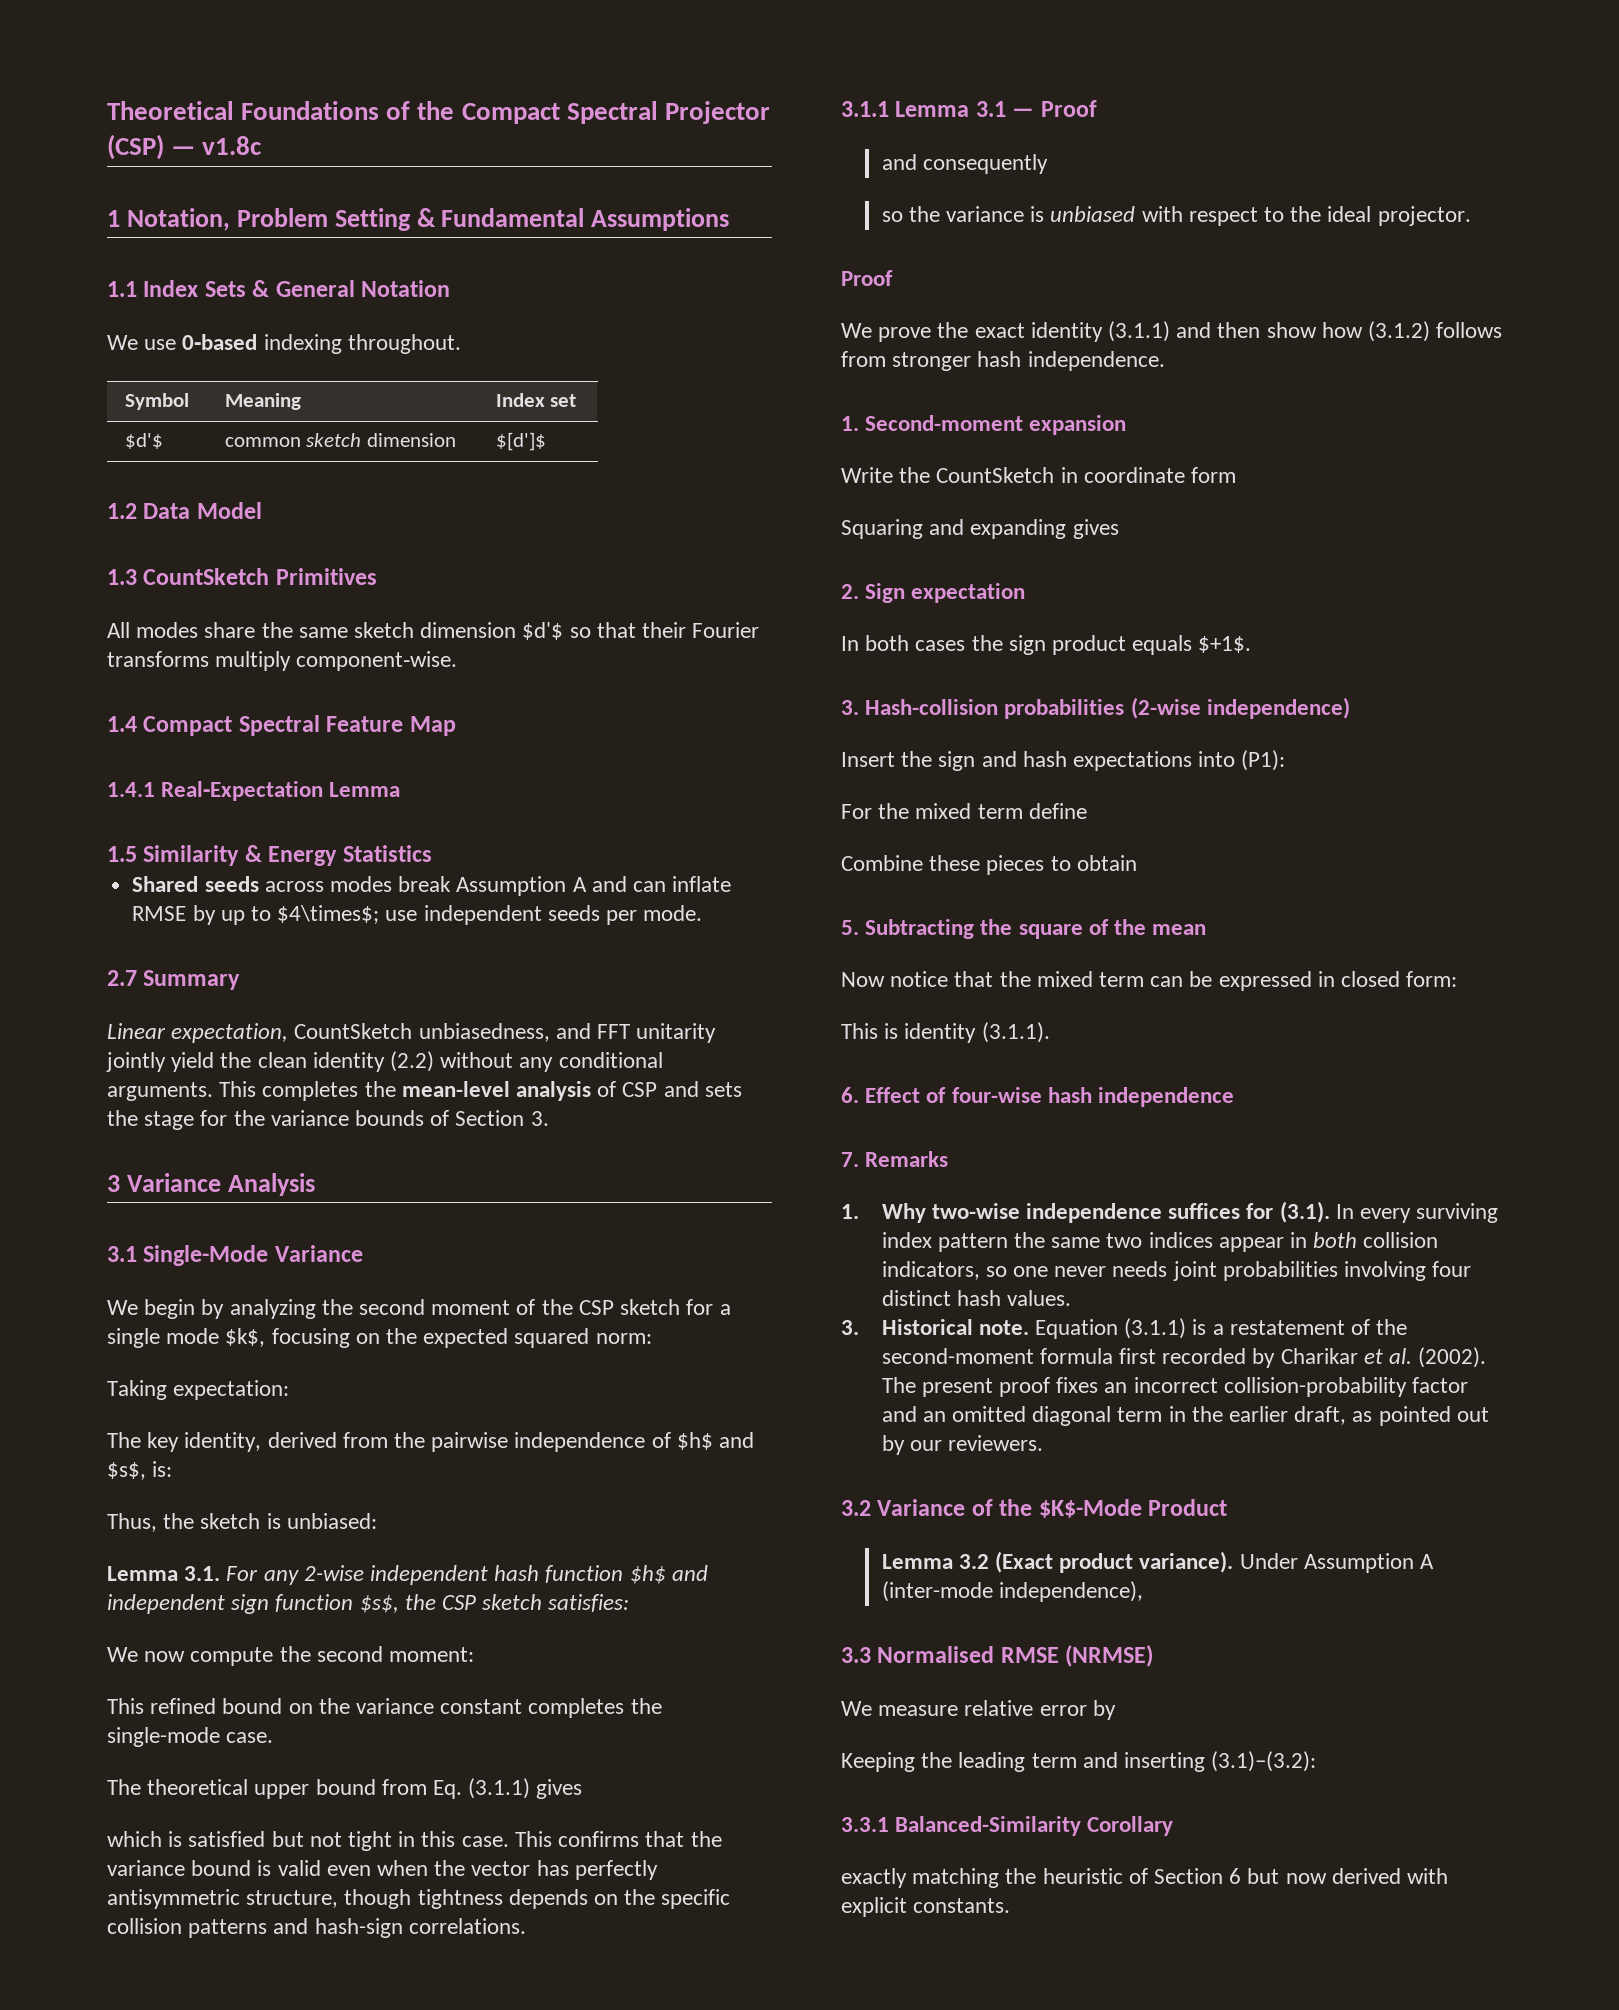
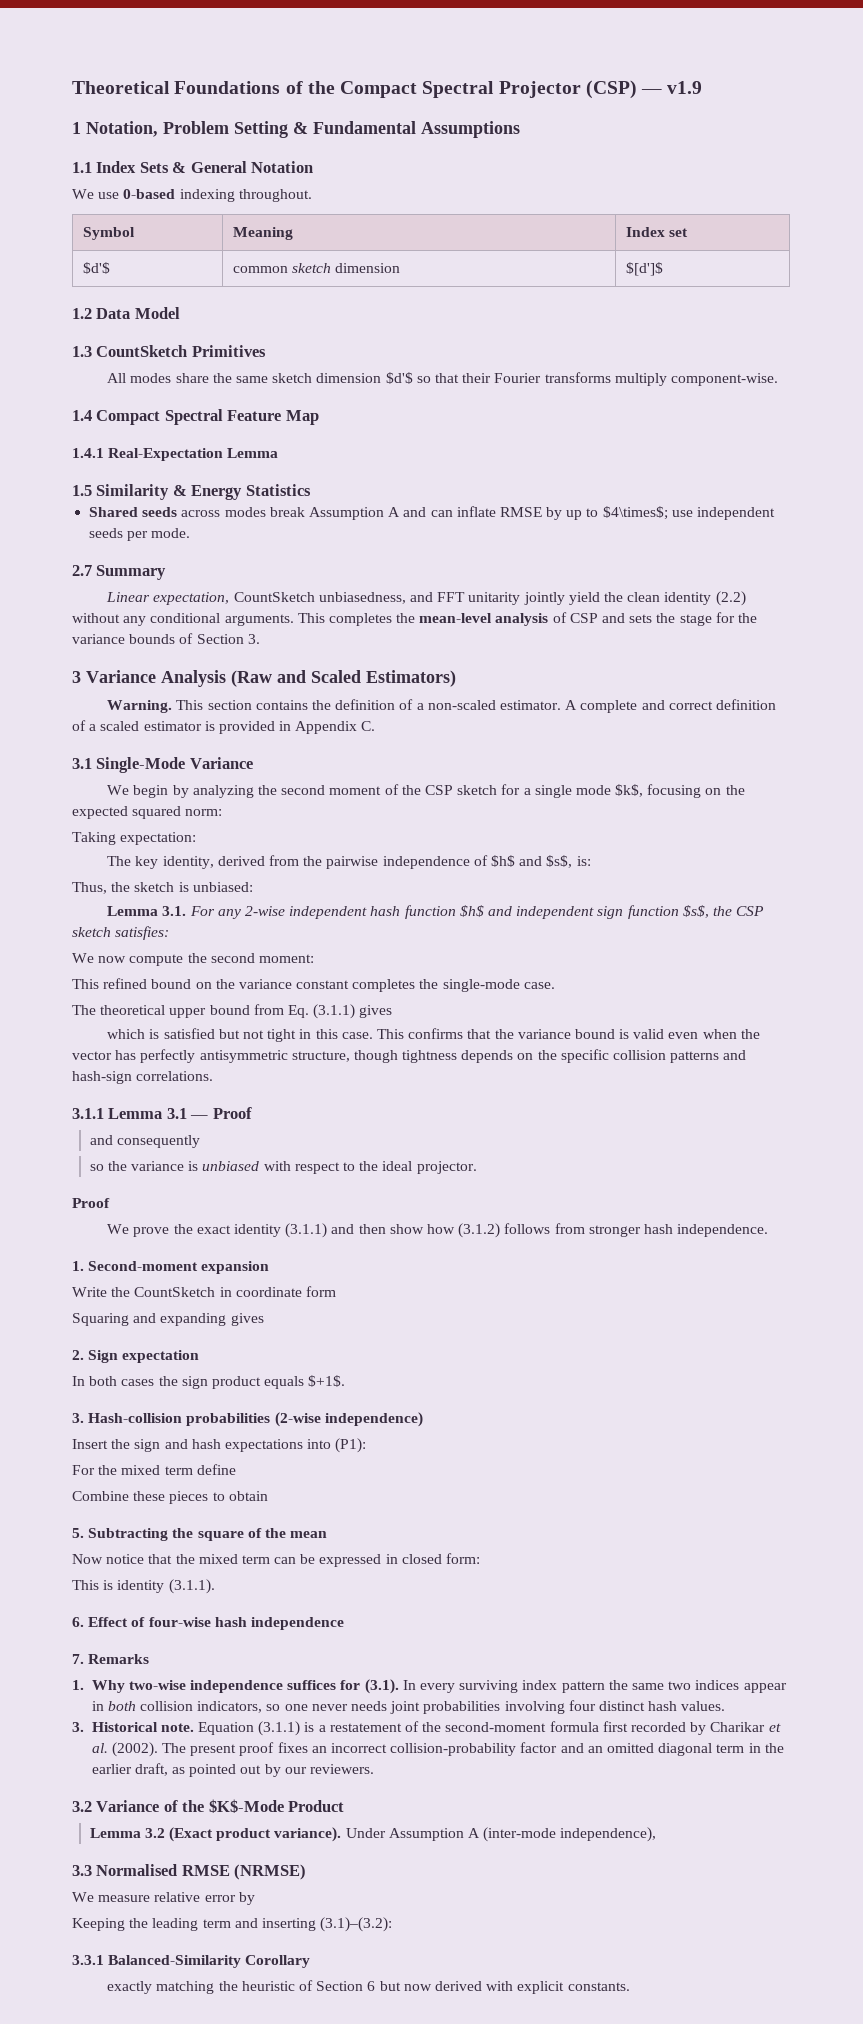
- Theoretical Foundations of the Compact Spectral Projector (CSP) — v1.8c
+ Theoretical Foundations of the Compact Spectral Projector (CSP) — v1.9
- 3 Variance Analysis
+ 3 Variance Analysis (Raw and Scaled Estimators)
+ Warning. This section contains the definition of a non-scaled estimator. A complete and correct definition of a scaled estimator is provided in Appendix C.

